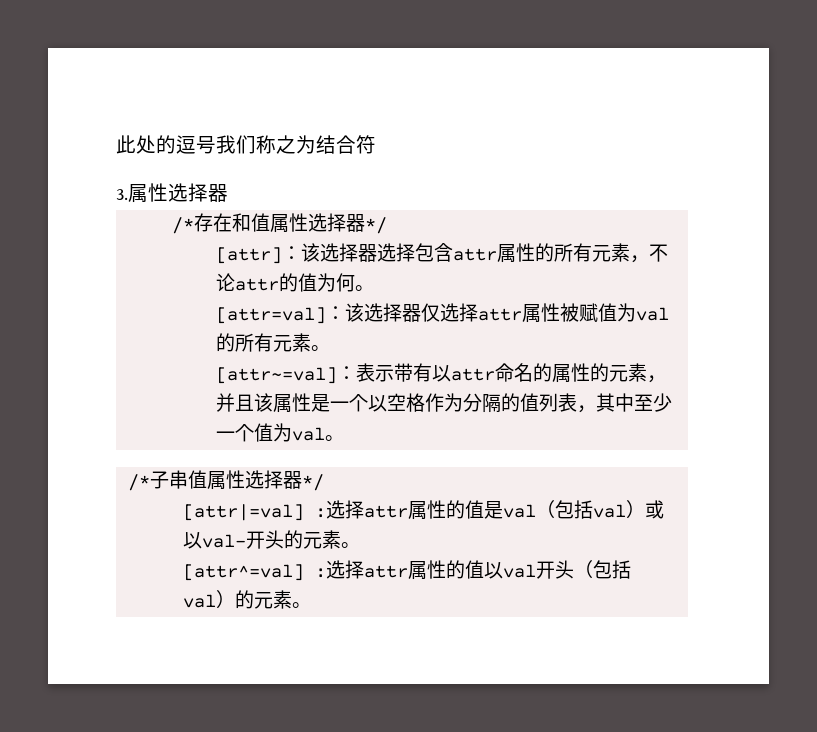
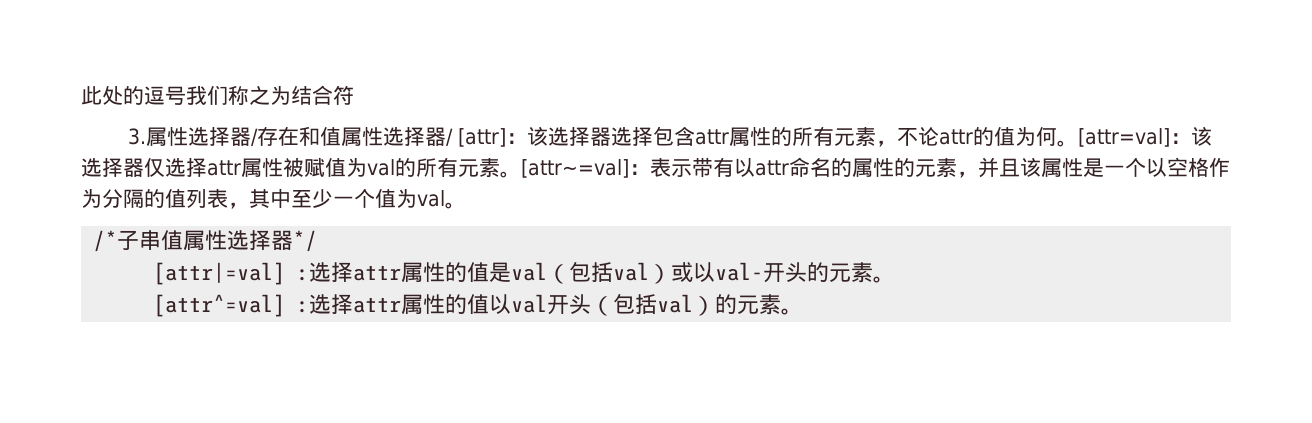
- 3.属性选择器
- /*存在和值属性选择器*/
- [attr]：
+ 3.属性选择器/存在和值属性选择器/ [attr]：
- 该选择器选择包含attr属性的所有元素，不论attr的值为何。
- [attr=val]：
+ 该选择器选择包含attr属性的所有元素，不论attr的值为何。[attr=val]：
- 该选择器仅选择attr属性被赋值为val的所有元素。
- [attr~=val]：
+ 该选择器仅选择attr属性被赋值为val的所有元素。[attr~=val]：

